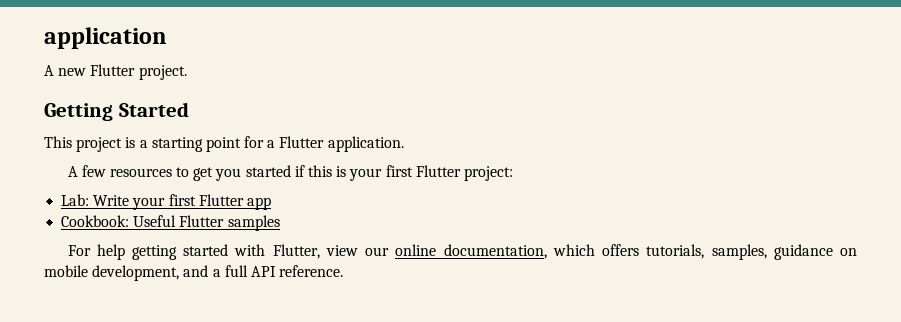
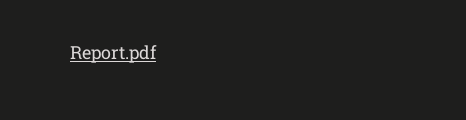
- application
- A new Flutter project.
- Getting Started
- This project is a starting point for a Flutter application.
- A few resources to get you started if this is your first Flutter project:
- Lab: Write your first Flutter app
- Cookbook: Useful Flutter samples
- For help getting started with Flutter, view our online documentation, which offers tutorials, samples, guidance on mobile development, and a full API reference.
+ Report.pdf

